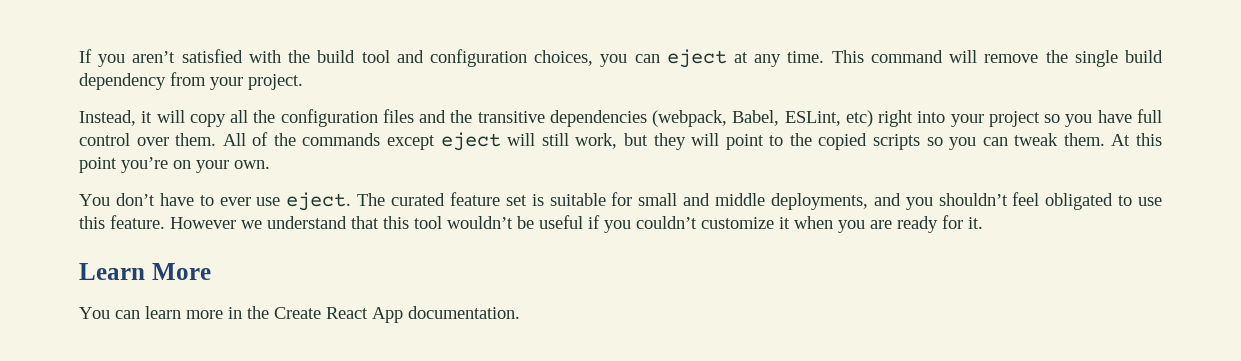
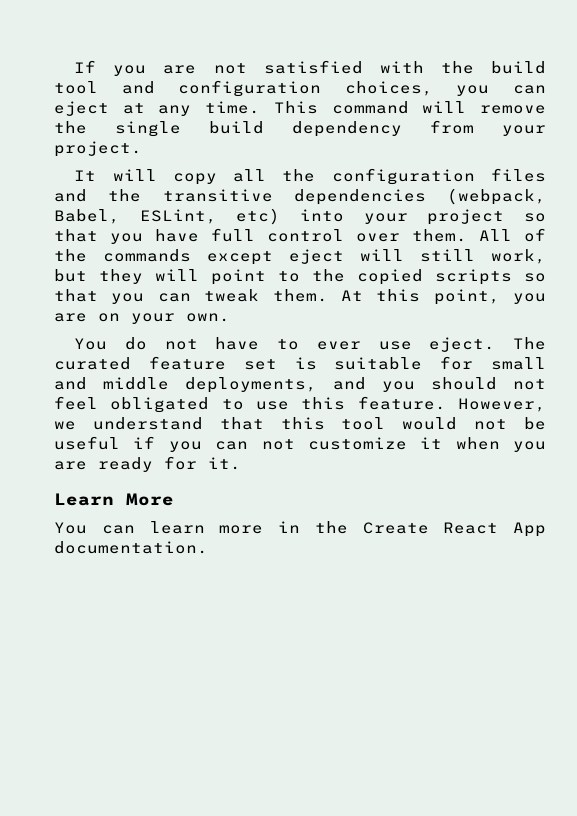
- If you aren’t satisfied with the build tool and configuration choices, you can eject at any time.
+ If you are not satisfied with the build tool and configuration choices, you can eject at any time.
- Instead, it will copy all the configuration files and the transitive dependencies (webpack, Babel, ESLint, etc) right into your project so you have full control over them.
+ It will copy all the configuration files and the transitive dependencies (webpack, Babel, ESLint, etc) into your project so that you have full control over them.
- All of the commands except eject will still work, but they will point to the copied scripts so you can tweak them.
+ All of the commands except eject will still work, but they will point to the copied scripts so that you can tweak them.
- At this point you’re on your own.
+ At this point, you are on your own.
- You don’t have to ever use eject.
+ You do not have to ever use eject.
- The curated feature set is suitable for small and middle deployments, and you shouldn’t feel obligated to use this feature.
+ The curated feature set is suitable for small and middle deployments, and you should not feel obligated to use this feature.
- However we understand that this tool wouldn’t be useful if you couldn’t customize it when you are ready for it.
+ However, we understand that this tool would not be useful if you can not customize it when you are ready for it.

